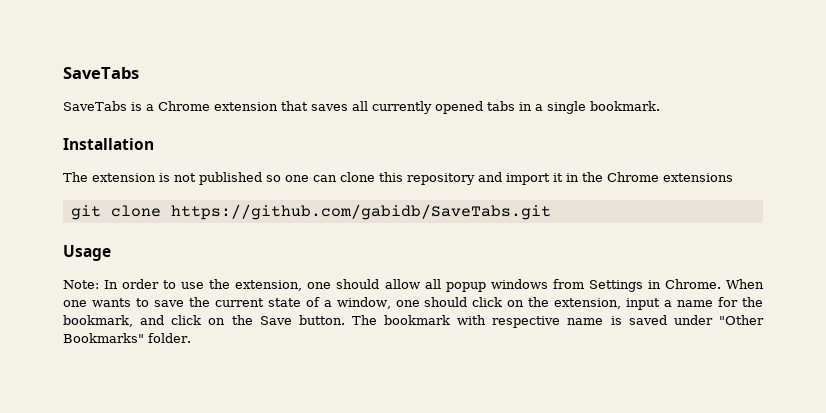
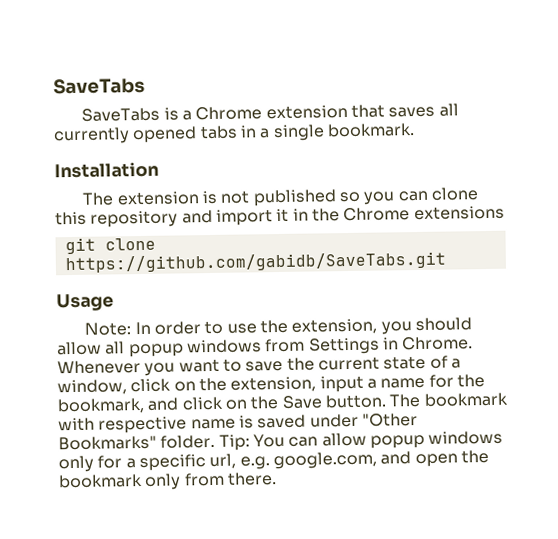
- The extension is not published so one can clone this repository and import it in the Chrome extensions
+ The extension is not published so you can clone this repository and import it in the Chrome extensions
- Note: In order to use the extension, one should allow all popup windows from Settings in Chrome.
+ Note: In order to use the extension, you should allow all popup windows from Settings in Chrome.
- When one wants to save the current state of a window, one should click on the extension, input a name for the bookmark, and click on the Save button.
+ Whenever you want to save the current state of a window, click on the extension, input a name for the bookmark, and click on the Save button.
+ Tip: You can allow popup windows only for a specific url, e.g. google.com, and open the bookmark only from there.

